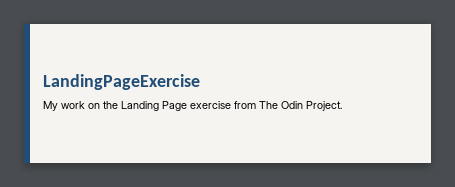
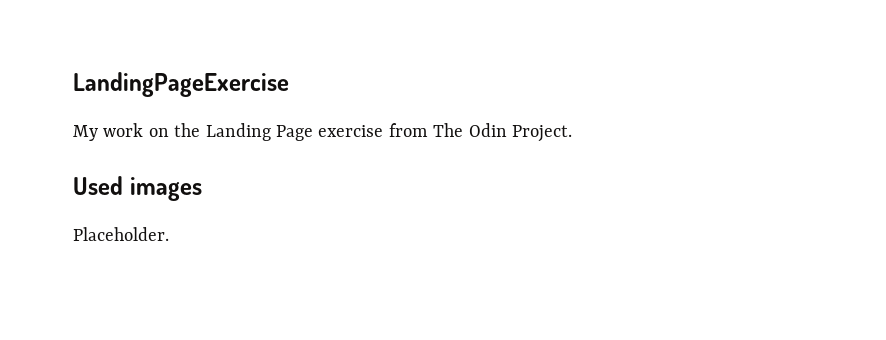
+ Used images
+ Placeholder.

